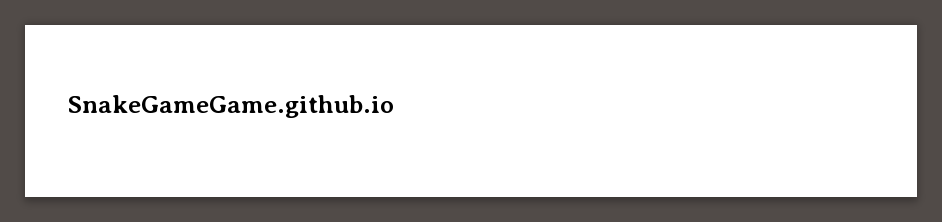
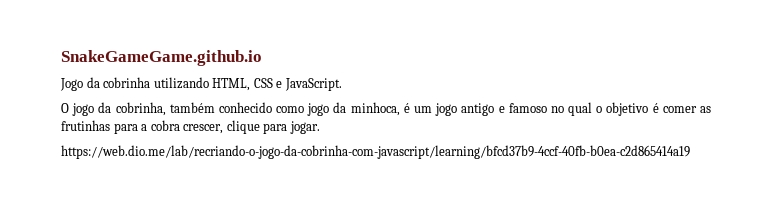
+ Jogo da cobrinha utilizando HTML, CSS e JavaScript.
+ O jogo da cobrinha, também conhecido como jogo da minhoca, é um jogo antigo e famoso no qual o objetivo é comer as frutinhas para a cobra crescer, clique para jogar.
+ https://web.dio.me/lab/recriando-o-jogo-da-cobrinha-com-javascript/learning/bfcd37b9-4ccf-40fb-b0ea-c2d865414a19

